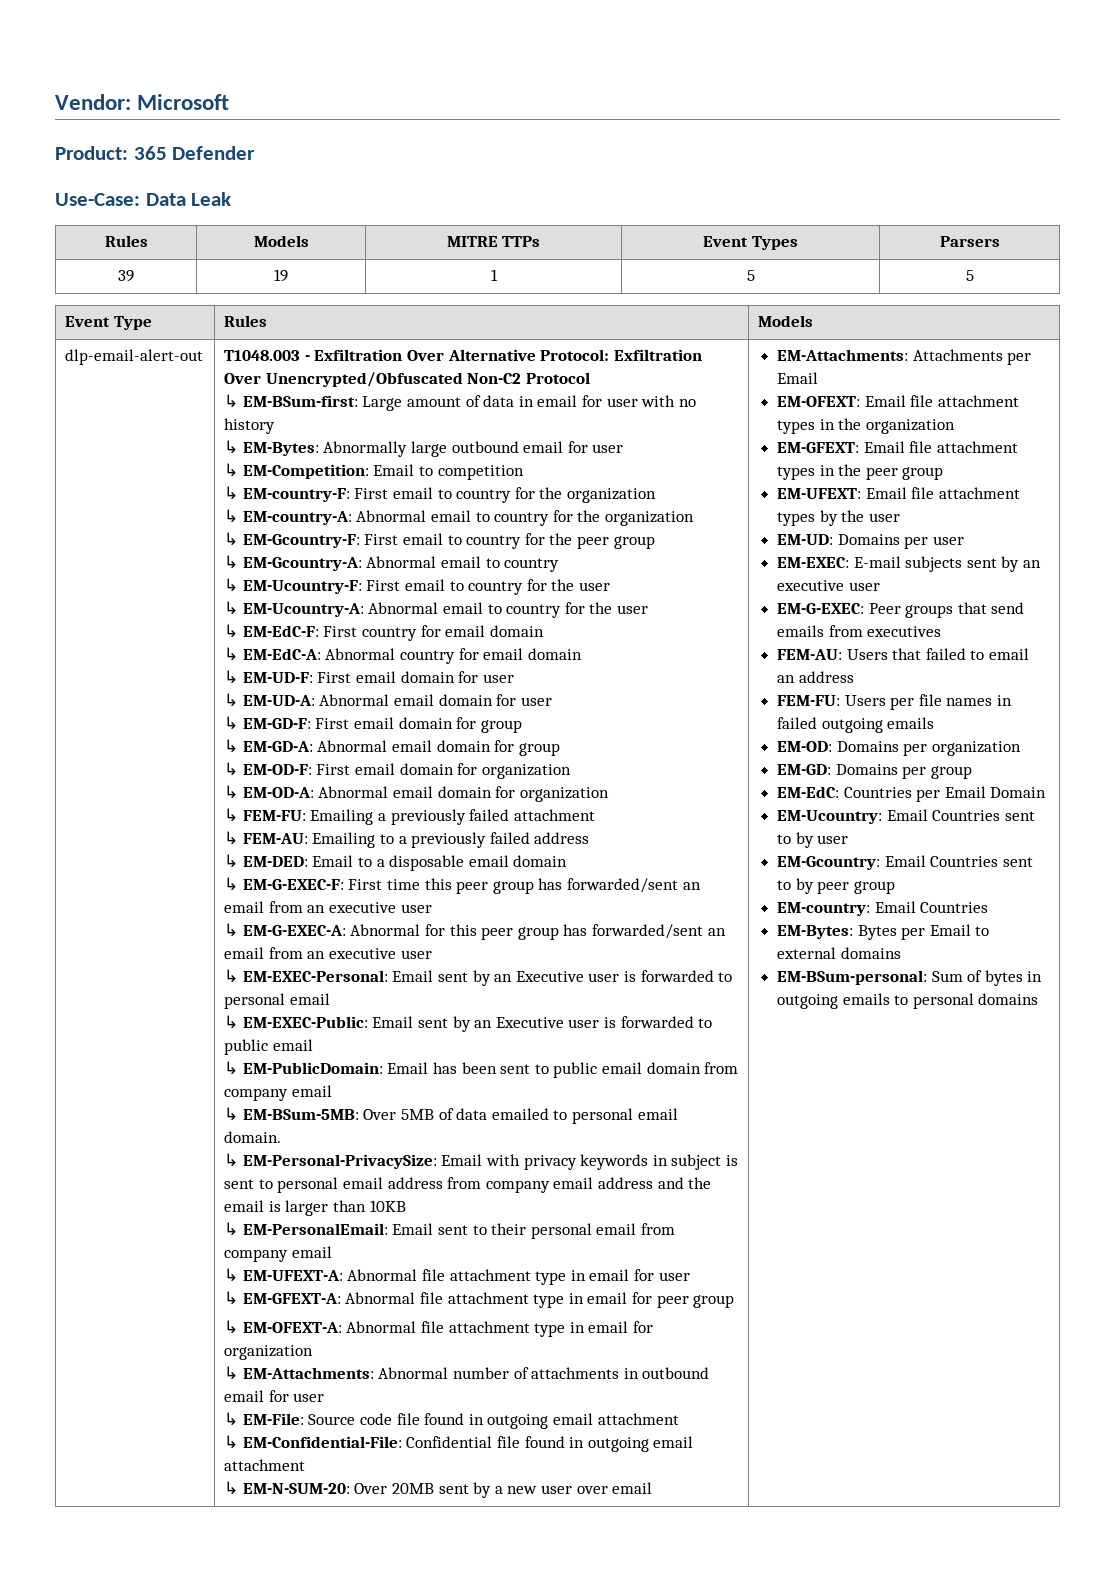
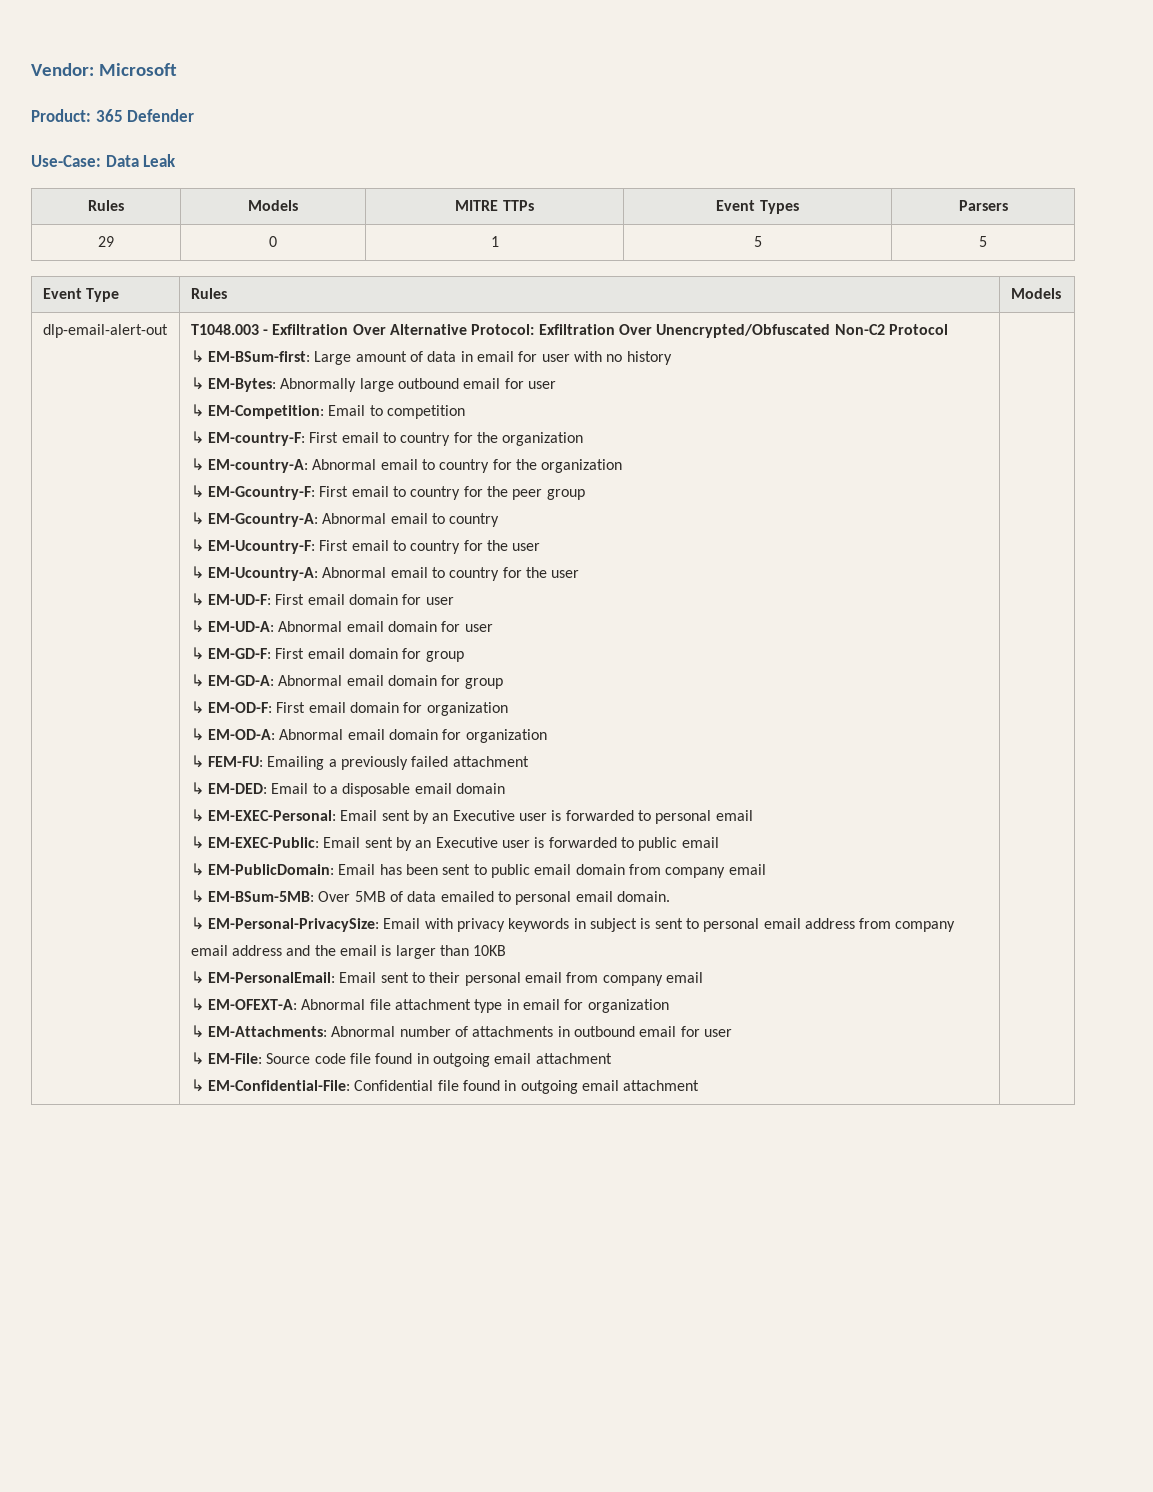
- 39 | 19 | 1 | 5 | 5
+ 29 | 0 | 1 | 5 | 5
- ↳ EM-EdC-F: First country for email domain
- ↳ EM-EdC-A: Abnormal country for email domain
- ↳ FEM-AU: Emailing to a previously failed address
- ↳ EM-G-EXEC-F: First time this peer group has forwarded/sent an email from an executive user
- ↳ EM-G-EXEC-A: Abnormal for this peer group has forwarded/sent an email from an executive user
- ↳ EM-UFEXT-A: Abnormal file attachment type in email for user
- ↳ EM-GFEXT-A: Abnormal file attachment type in email for peer group
- ↳ EM-N-SUM-20: Over 20MB sent by a new user over email | EM-Attachments: Attachments per Email
- EM-OFEXT: Email file attachment types in the organization
- EM-GFEXT: Email file attachment types in the peer group
- EM-UFEXT: Email file attachment types by the user
- EM-UD: Domains per user
- EM-EXEC: E-mail subjects sent by an executive user
- EM-G-EXEC: Peer groups that send emails from executives
- FEM-AU: Users that failed to email an address
- FEM-FU: Users per file names in failed outgoing emails
- EM-OD: Domains per organization
- EM-GD: Domains per group
- EM-EdC: Countries per Email Domain
- EM-Ucountry: Email Countries sent to by user
- EM-Gcountry: Email Countries sent to by peer group
- EM-country: Email Countries
- EM-Bytes: Bytes per Email to external domains
- EM-BSum-personal: Sum of bytes in outgoing emails to personal domains

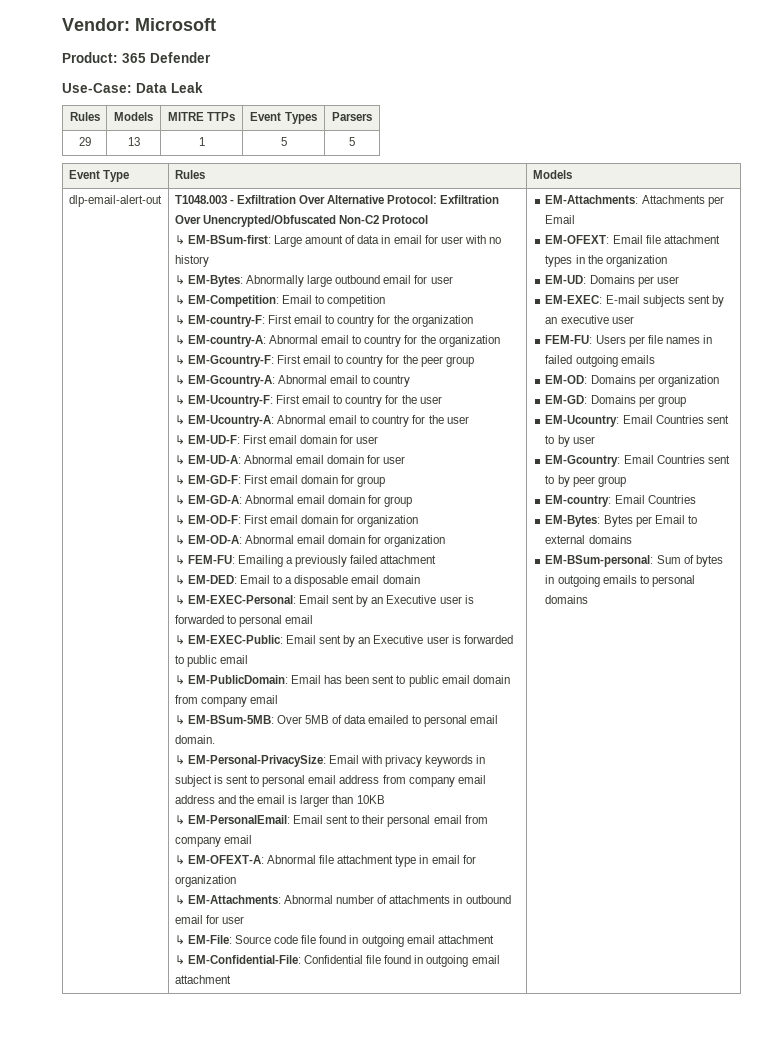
- 29 | 0 | 1 | 5 | 5
+ 29 | 13 | 1 | 5 | 5
+ EM-Attachments: Attachments per Email
+ EM-OFEXT: Email file attachment types in the organization
+ EM-UD: Domains per user
+ EM-EXEC: E-mail subjects sent by an executive user
+ FEM-FU: Users per file names in failed outgoing emails
+ EM-OD: Domains per organization
+ EM-GD: Domains per group
+ EM-Ucountry: Email Countries sent to by user
+ EM-Gcountry: Email Countries sent to by peer group
+ EM-country: Email Countries
+ EM-Bytes: Bytes per Email to external domains
+ EM-BSum-personal: Sum of bytes in outgoing emails to personal domains

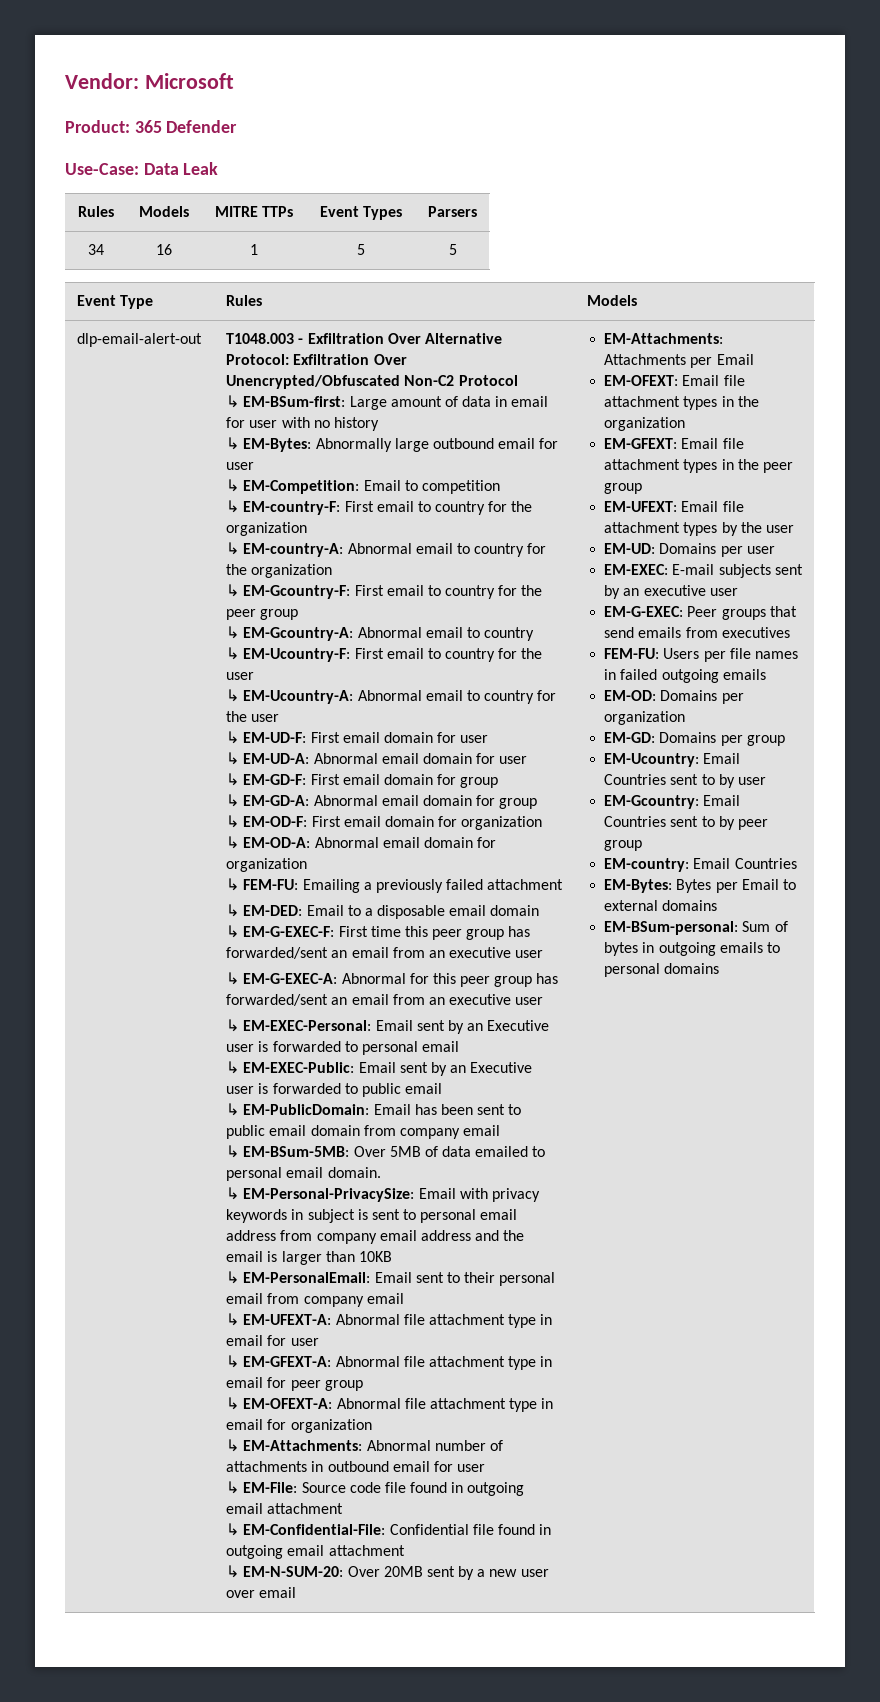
- 29 | 13 | 1 | 5 | 5
+ 34 | 16 | 1 | 5 | 5
+ ↳ EM-G-EXEC-F: First time this peer group has forwarded/sent an email from an executive user
+ ↳ EM-G-EXEC-A: Abnormal for this peer group has forwarded/sent an email from an executive user
+ ↳ EM-UFEXT-A: Abnormal file attachment type in email for user
+ ↳ EM-GFEXT-A: Abnormal file attachment type in email for peer group
+ ↳ EM-N-SUM-20: Over 20MB sent by a new user over email
+ EM-GFEXT: Email file attachment types in the peer group
+ EM-UFEXT: Email file attachment types by the user
+ EM-G-EXEC: Peer groups that send emails from executives

